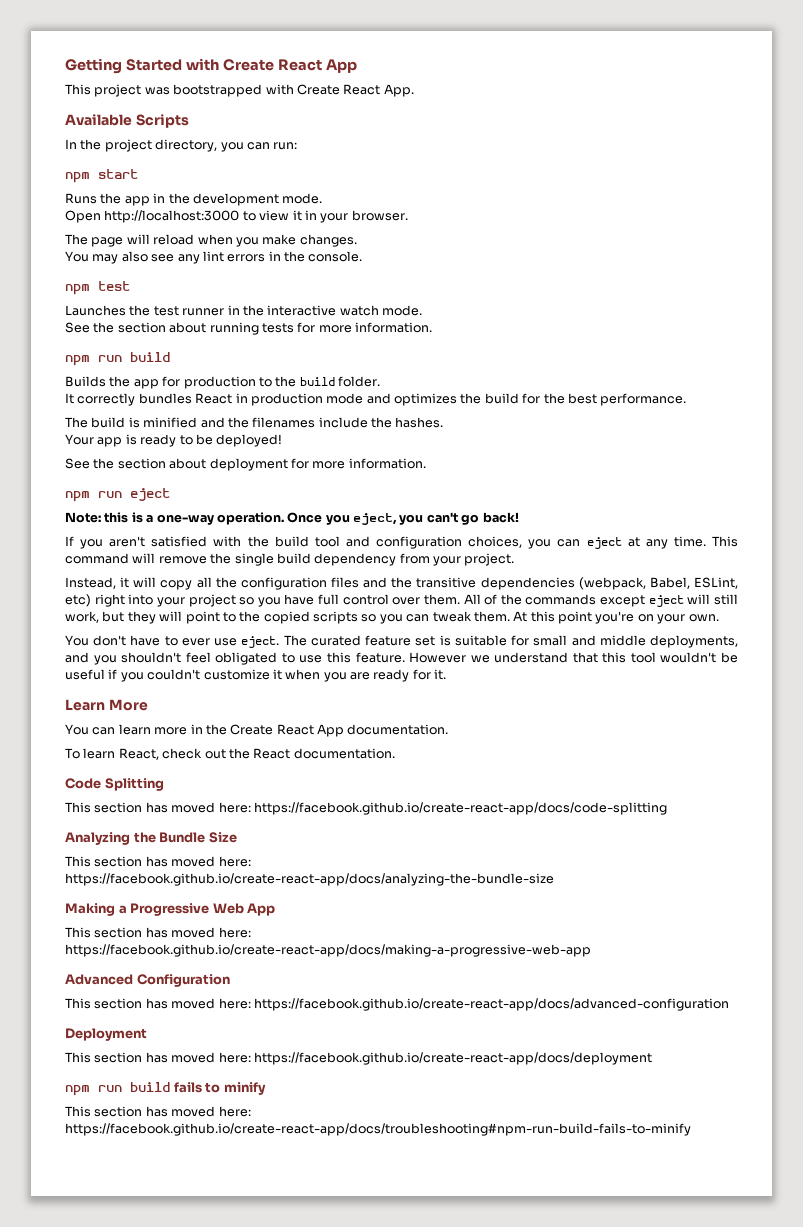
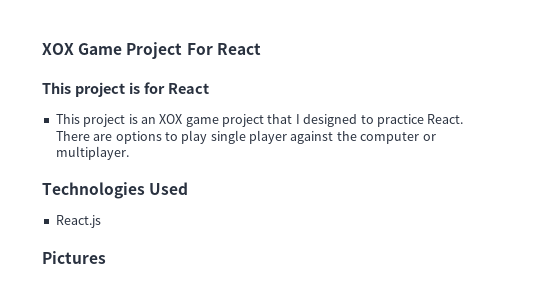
- Getting Started with Create React App
- This project was bootstrapped with Create React App.
- Available Scripts
- In the project directory, you can run:
- npm start
- Runs the app in the development mode.
- Open http://localhost:3000 to view it in your browser.
- The page will reload when you make changes.
- You may also see any lint errors in the console.
- npm test
- Launches the test runner in the interactive watch mode.
- See the section about running tests for more information.
- npm run build
- Builds the app for production to the build folder.
- It correctly bundles React in production mode and optimizes the build for the best performance.
- The build is minified and the filenames include the hashes.
- Your app is ready to be deployed!
- See the section about deployment for more information.
- npm run eject
- Note: this is a one-way operation. Once you eject, you can't go back!
- If you aren't satisfied with the build tool and configuration choices, you can eject at any time. This command will remove the single build dependency from your project.
- Instead, it will copy all the configuration files and the transitive dependencies (webpack, Babel, ESLint, etc) right into your project so you have full control over them. All of the commands except eject will still work, but they will point to the copied scripts so you can tweak them. At this point you're on your own.
- You don't have to ever use eject. The curated feature set is suitable for small and middle deployments, and you shouldn't feel obligated to use this feature. However we understand that this tool wouldn't be useful if you couldn't customize it when you are ready for it.
- Learn More
- You can learn more in the Create React App documentation.
- To learn React, check out the React documentation.
- Code Splitting
- This section has moved here: https://facebook.github.io/create-react-app/docs/code-splitting
- Analyzing the Bundle Size
- This section has moved here: https://facebook.github.io/create-react-app/docs/analyzing-the-bundle-size
- Making a Progressive Web App
- This section has moved here: https://facebook.github.io/create-react-app/docs/making-a-progressive-web-app
- Advanced Configuration
- This section has moved here: https://facebook.github.io/create-react-app/docs/advanced-configuration
- Deployment
- This section has moved here: https://facebook.github.io/create-react-app/docs/deployment
- npm run build fails to minify
- This section has moved here: https://facebook.github.io/create-react-app/docs/troubleshooting#npm-run-build-fails-to-minify
+ XOX Game Project For React
+ This project is for React
+ This project is an XOX game project that I designed to practice React. There are options to play single player against the computer or multiplayer.
+ Technologies Used
+ React.js
+ Pictures

